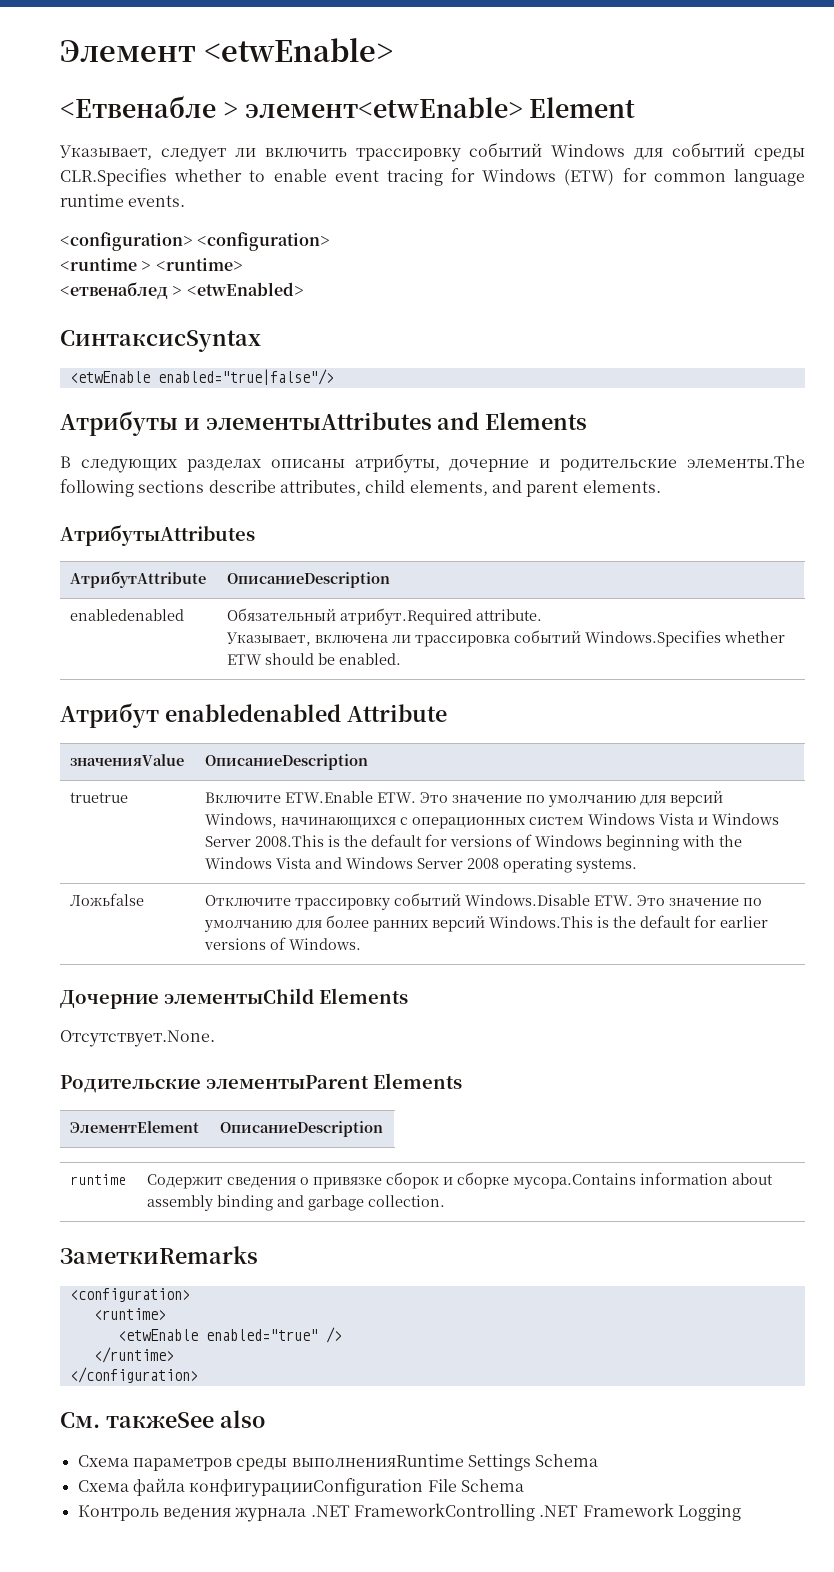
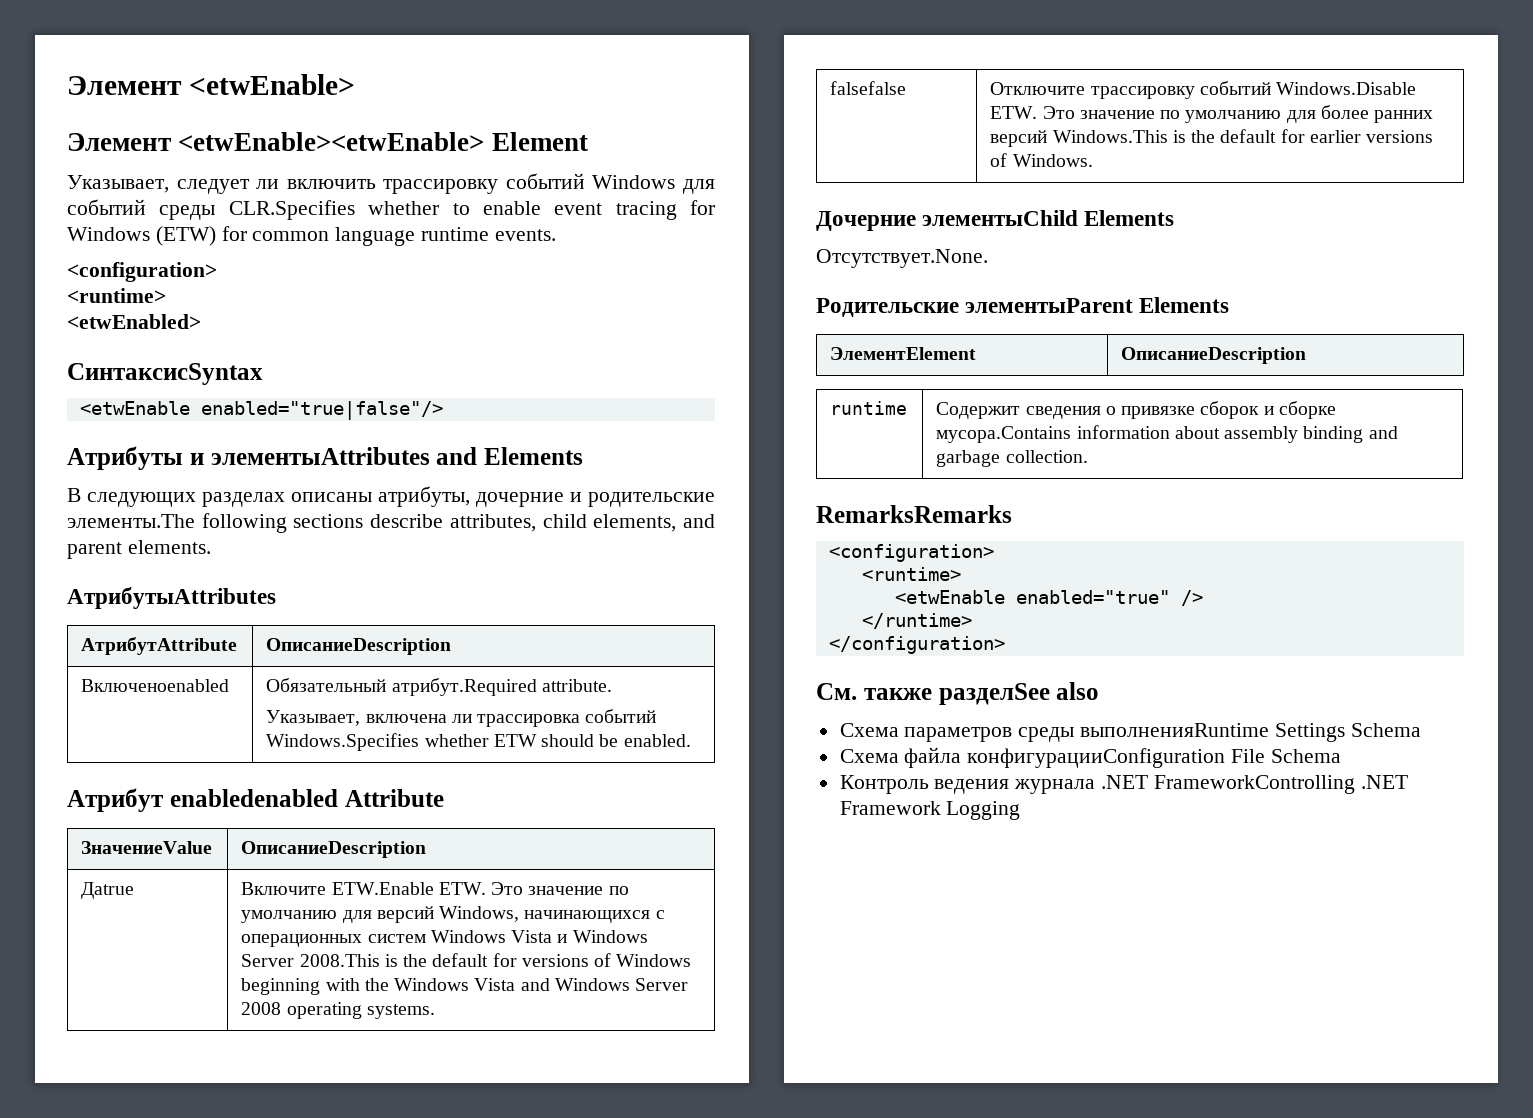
- <Етвенабле > элемент<etwEnable> Element
+ Элемент <etwEnable><etwEnable> Element
  Указывает, следует ли включить трассировку событий Windows для событий среды CLR.Specifies whether to enable event tracing for Windows (ETW) for common language runtime events.
- <configuration> <configuration>
- <runtime > <runtime>
- <етвенаблед > <etwEnabled>
+ <configuration>
+ <runtime>
+ <etwEnabled>
- enabledenabled | Обязательный атрибут.Required attribute.
+ Включеноenabled | Обязательный атрибут.Required attribute.
- значенияValue | ОписаниеDescription
- truetrue | Включите ETW.Enable ETW. Это значение по умолчанию для версий Windows, начинающихся с операционных систем Windows Vista и Windows Server 2008.This is the default for versions of Windows beginning with the Windows Vista and Windows Server 2008 operating systems.
+ ЗначениеValue | ОписаниеDescription
+ Даtrue | Включите ETW.Enable ETW. Это значение по умолчанию для версий Windows, начинающихся с операционных систем Windows Vista и Windows Server 2008.This is the default for versions of Windows beginning with the Windows Vista and Windows Server 2008 operating systems.
- Ложьfalse | Отключите трассировку событий Windows.Disable ETW. Это значение по умолчанию для более ранних версий Windows.This is the default for earlier versions of Windows.
+ falsefalse | Отключите трассировку событий Windows.Disable ETW. Это значение по умолчанию для более ранних версий Windows.This is the default for earlier versions of Windows.
- ЗаметкиRemarks
+ RemarksRemarks
- См. такжеSee also
+ См. также разделSee also

